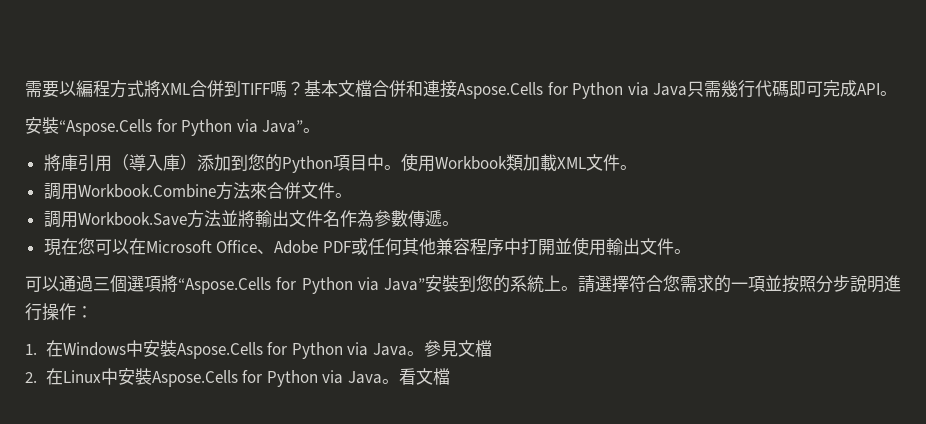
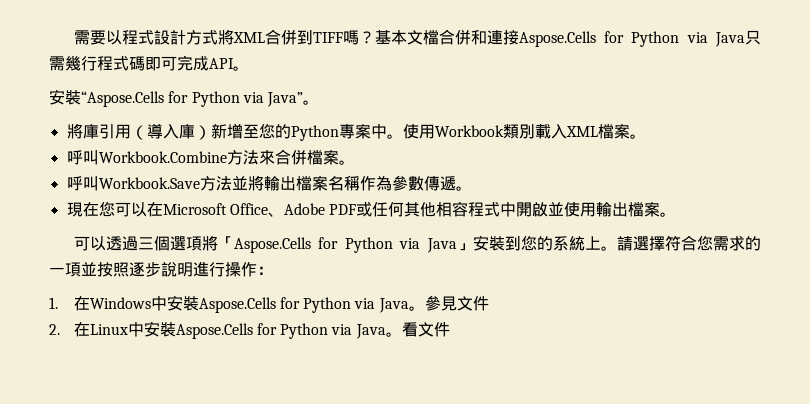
- 需要以編程方式將XML合併到TIFF嗎？
+ 需要以程式設計方式將XML合併到TIFF嗎？
- 基本文檔合併和連接Aspose.Cells for Python via Java只需幾行代碼即可完成API。
+ 基本文檔合併和連接Aspose.Cells for Python via Java只需幾行程式碼即可完成API。
- 將庫引用（導入庫）添加到您的Python項目中。
+ 將庫引用（導入庫）新增至您的Python專案中。
- 使用Workbook類加載XML文件。
- 調用Workbook.Combine方法來合併文件。
- 調用Workbook.Save方法並將輸出文件名作為參數傳遞。
+ 使用Workbook類別載入XML檔案。
+ 呼叫Workbook.Combine方法來合併檔案。
+ 呼叫Workbook.Save方法並將輸出檔案名稱作為參數傳遞。
- 現在您可以在Microsoft Office、Adobe PDF或任何其他兼容程序中打開並使用輸出文件。
+ 現在您可以在Microsoft Office、Adobe PDF或任何其他相容程式中開啟並使用輸出檔案。
- 可以通過三個選項將“Aspose.Cells for Python via Java”安裝到您的系統上。
+ 可以透過三個選項將「Aspose.Cells for Python via Java」安裝到您的系統上。
- 請選擇符合您需求的一項並按照分步說明進行操作：
+ 請選擇符合您需求的一項並按照逐步說明進行操作：
- 參見文檔
+ 參見文件
- 看文檔
+ 看文件

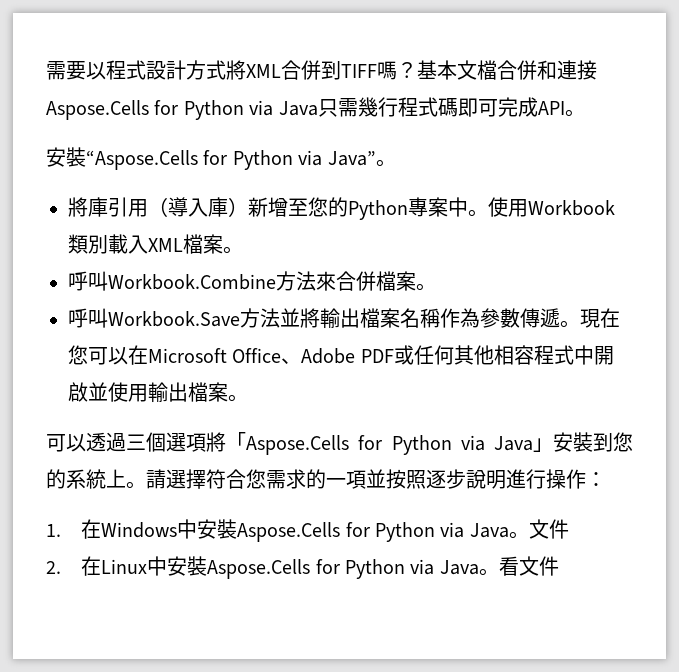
- 呼叫Workbook.Save方法並將輸出檔案名稱作為參數傳遞。
- 現在您可以在Microsoft Office、Adobe PDF或任何其他相容程式中開啟並使用輸出檔案。
+ 呼叫Workbook.Save方法並將輸出檔案名稱作為參數傳遞。現在您可以在Microsoft Office、Adobe PDF或任何其他相容程式中開啟並使用輸出檔案。
- 1.在Windows中安裝Aspose.Cells for Python via Java。參見文件
+ 1.在Windows中安裝Aspose.Cells for Python via Java。文件

